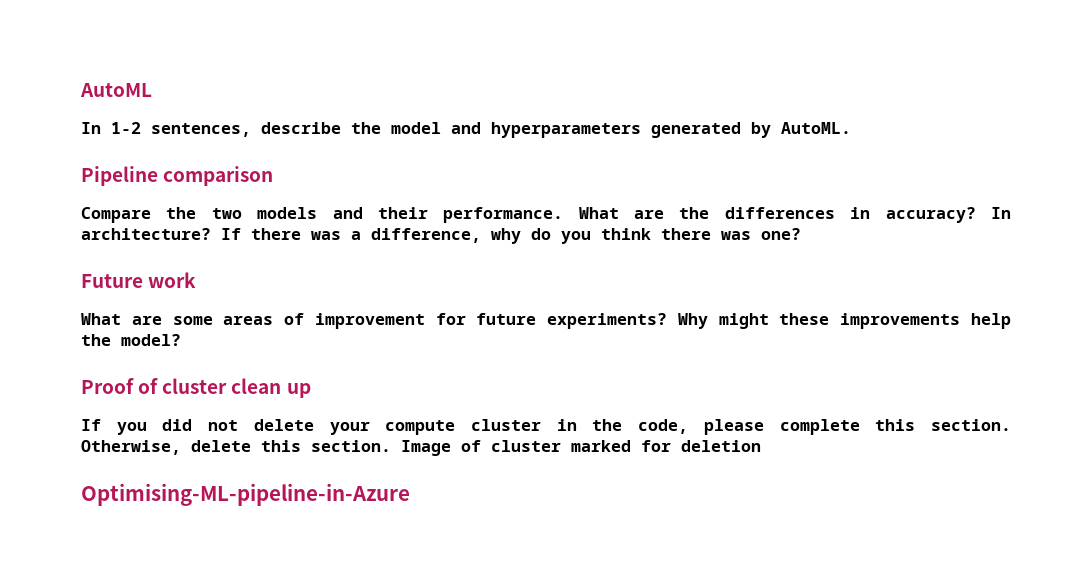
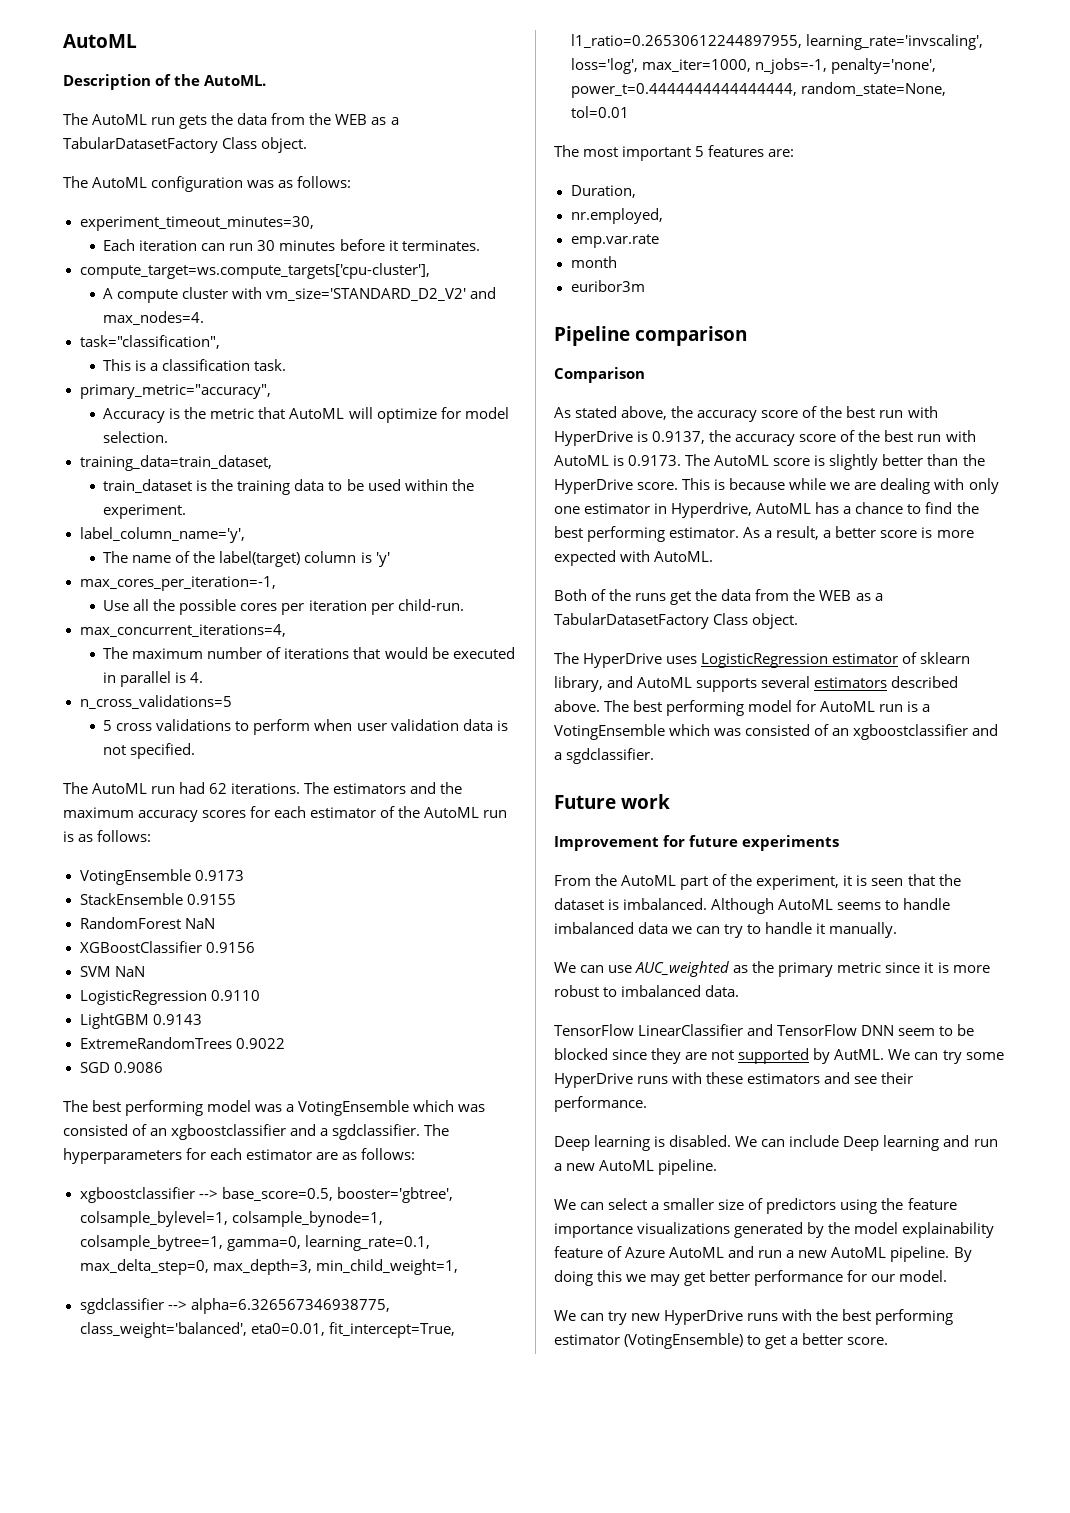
- In 1-2 sentences, describe the model and hyperparameters generated by AutoML.
+ Description of the AutoML.
+ The AutoML run gets the data from the WEB as a TabularDatasetFactory Class object.
+ The AutoML configuration was as follows:
+ experiment_timeout_minutes=30,
+ Each iteration can run 30 minutes before it terminates.
+ compute_target=ws.compute_targets['cpu-cluster'],
+ A compute cluster with vm_size='STANDARD_D2_V2' and max_nodes=4.
+ task="classification",
+ This is a classification task.
+ primary_metric="accuracy",
+ Accuracy is the metric that AutoML will optimize for model selection.
+ training_data=train_dataset,
+ train_dataset is the training data to be used within the experiment.
+ label_column_name='y',
+ The name of the label(target) column is 'y'
+ max_cores_per_iteration=-1,
+ Use all the possible cores per iteration per child-run.
+ max_concurrent_iterations=4,
+ The maximum number of iterations that would be executed in parallel is 4.
+ n_cross_validations=5
+ 5 cross validations to perform when user validation data is not specified.
+ The AutoML run had 62 iterations. The estimators and the maximum accuracy scores for each estimator of the AutoML run is as follows:
+ VotingEnsemble 0.9173
+ StackEnsemble 0.9155
+ RandomForest NaN
+ XGBoostClassifier 0.9156
+ SVM NaN
+ LogisticRegression 0.9110
+ LightGBM 0.9143
+ ExtremeRandomTrees 0.9022
+ SGD 0.9086
+ The best performing model was a VotingEnsemble which was consisted of an xgboostclassifier and a sgdclassifier. The hyperparameters for each estimator are as follows:
+ xgboostclassifier --> base_score=0.5, booster='gbtree', colsample_bylevel=1, colsample_bynode=1, colsample_bytree=1, gamma=0, learning_rate=0.1, max_delta_step=0, max_depth=3, min_child_weight=1,
+ sgdclassifier --> alpha=6.326567346938775, class_weight='balanced', eta0=0.01, fit_intercept=True, l1_ratio=0.26530612244897955, learning_rate='invscaling', loss='log', max_iter=1000, n_jobs=-1, penalty='none', power_t=0.4444444444444444, random_state=None, tol=0.01
+ The most important 5 features are:
+ Duration,
+ nr.employed,
+ emp.var.rate
+ month
+ euribor3m
  Pipeline comparison
- Compare the two models and their performance. What are the differences in accuracy? In architecture? If there was a difference, why do you think there was one?
+ Comparison
+ As stated above, the accuracy score of the best run with HyperDrive is 0.9137, the accuracy score of the best run with AutoML is 0.9173. The AutoML score is slightly better than the HyperDrive score. This is because while we are dealing with only one estimator in Hyperdrive, AutoML has a chance to find the best performing estimator. As a result, a better score is more expected with AutoML.
+ Both of the runs get the data from the WEB as a TabularDatasetFactory Class object.
+ The HyperDrive uses LogisticRegression estimator of sklearn library, and AutoML supports several estimators described above. The best performing model for AutoML run is a VotingEnsemble which was consisted of an xgboostclassifier and a sgdclassifier.
  Future work
- What are some areas of improvement for future experiments? Why might these improvements help the model?
- Proof of cluster clean up
- If you did not delete your compute cluster in the code, please complete this section. Otherwise, delete this section. Image of cluster marked for deletion
- Optimising-ML-pipeline-in-Azure
+ Improvement for future experiments
+ From the AutoML part of the experiment, it is seen that the dataset is imbalanced. Although AutoML seems to handle imbalanced data we can try to handle it manually.
+ We can use AUC_weighted as the primary metric since it is more robust to imbalanced data.
+ TensorFlow LinearClassifier and TensorFlow DNN seem to be blocked since they are not supported by AutML. We can try some HyperDrive runs with these estimators and see their performance.
+ Deep learning is disabled. We can include Deep learning and run a new AutoML pipeline.
+ We can select a smaller size of predictors using the feature importance visualizations generated by the model explainability feature of Azure AutoML and run a new AutoML pipeline. By doing this we may get better performance for our model.
+ We can try new HyperDrive runs with the best performing estimator (VotingEnsemble) to get a better score.

